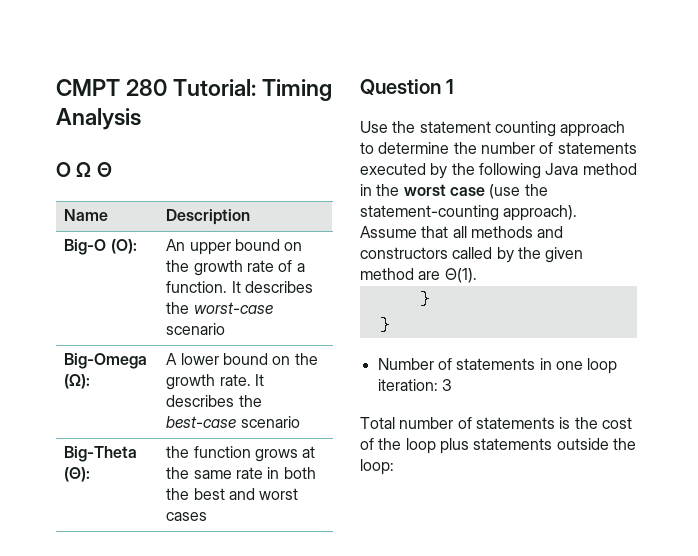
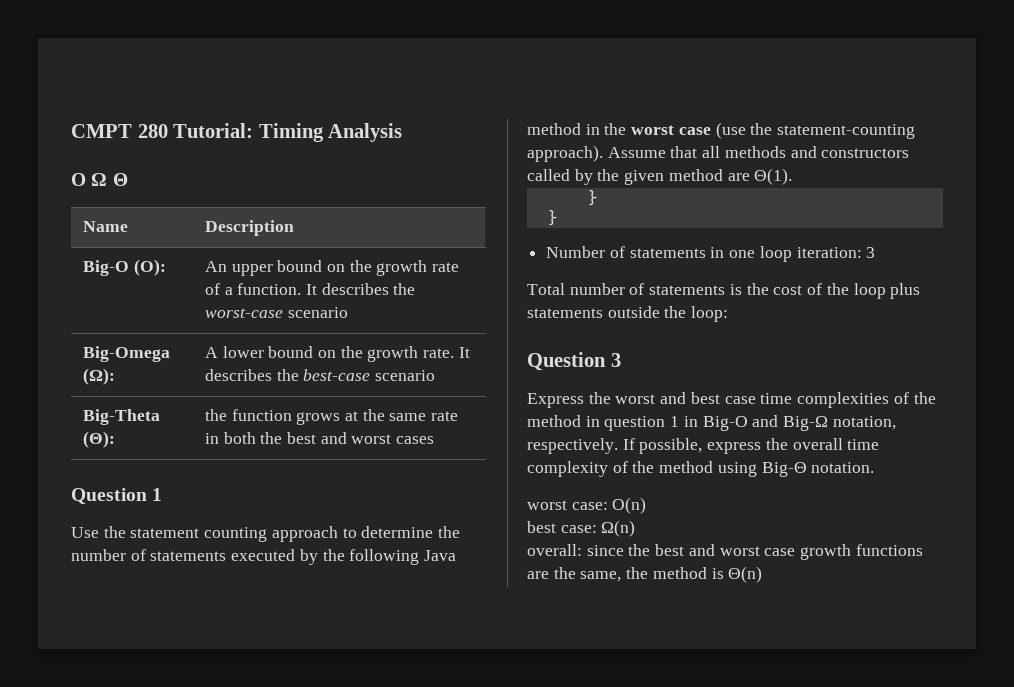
+ Question 3
+ Express the worst and best case time complexities of the method in question 1 in Big-O and Big-Ω notation, respectively. If possible, express the overall time complexity of the method using Big-Θ notation.
+ worst case: O(n)
+ best case: Ω(n)
+ overall: since the best and worst case growth functions are the same, the method is Θ(n)

